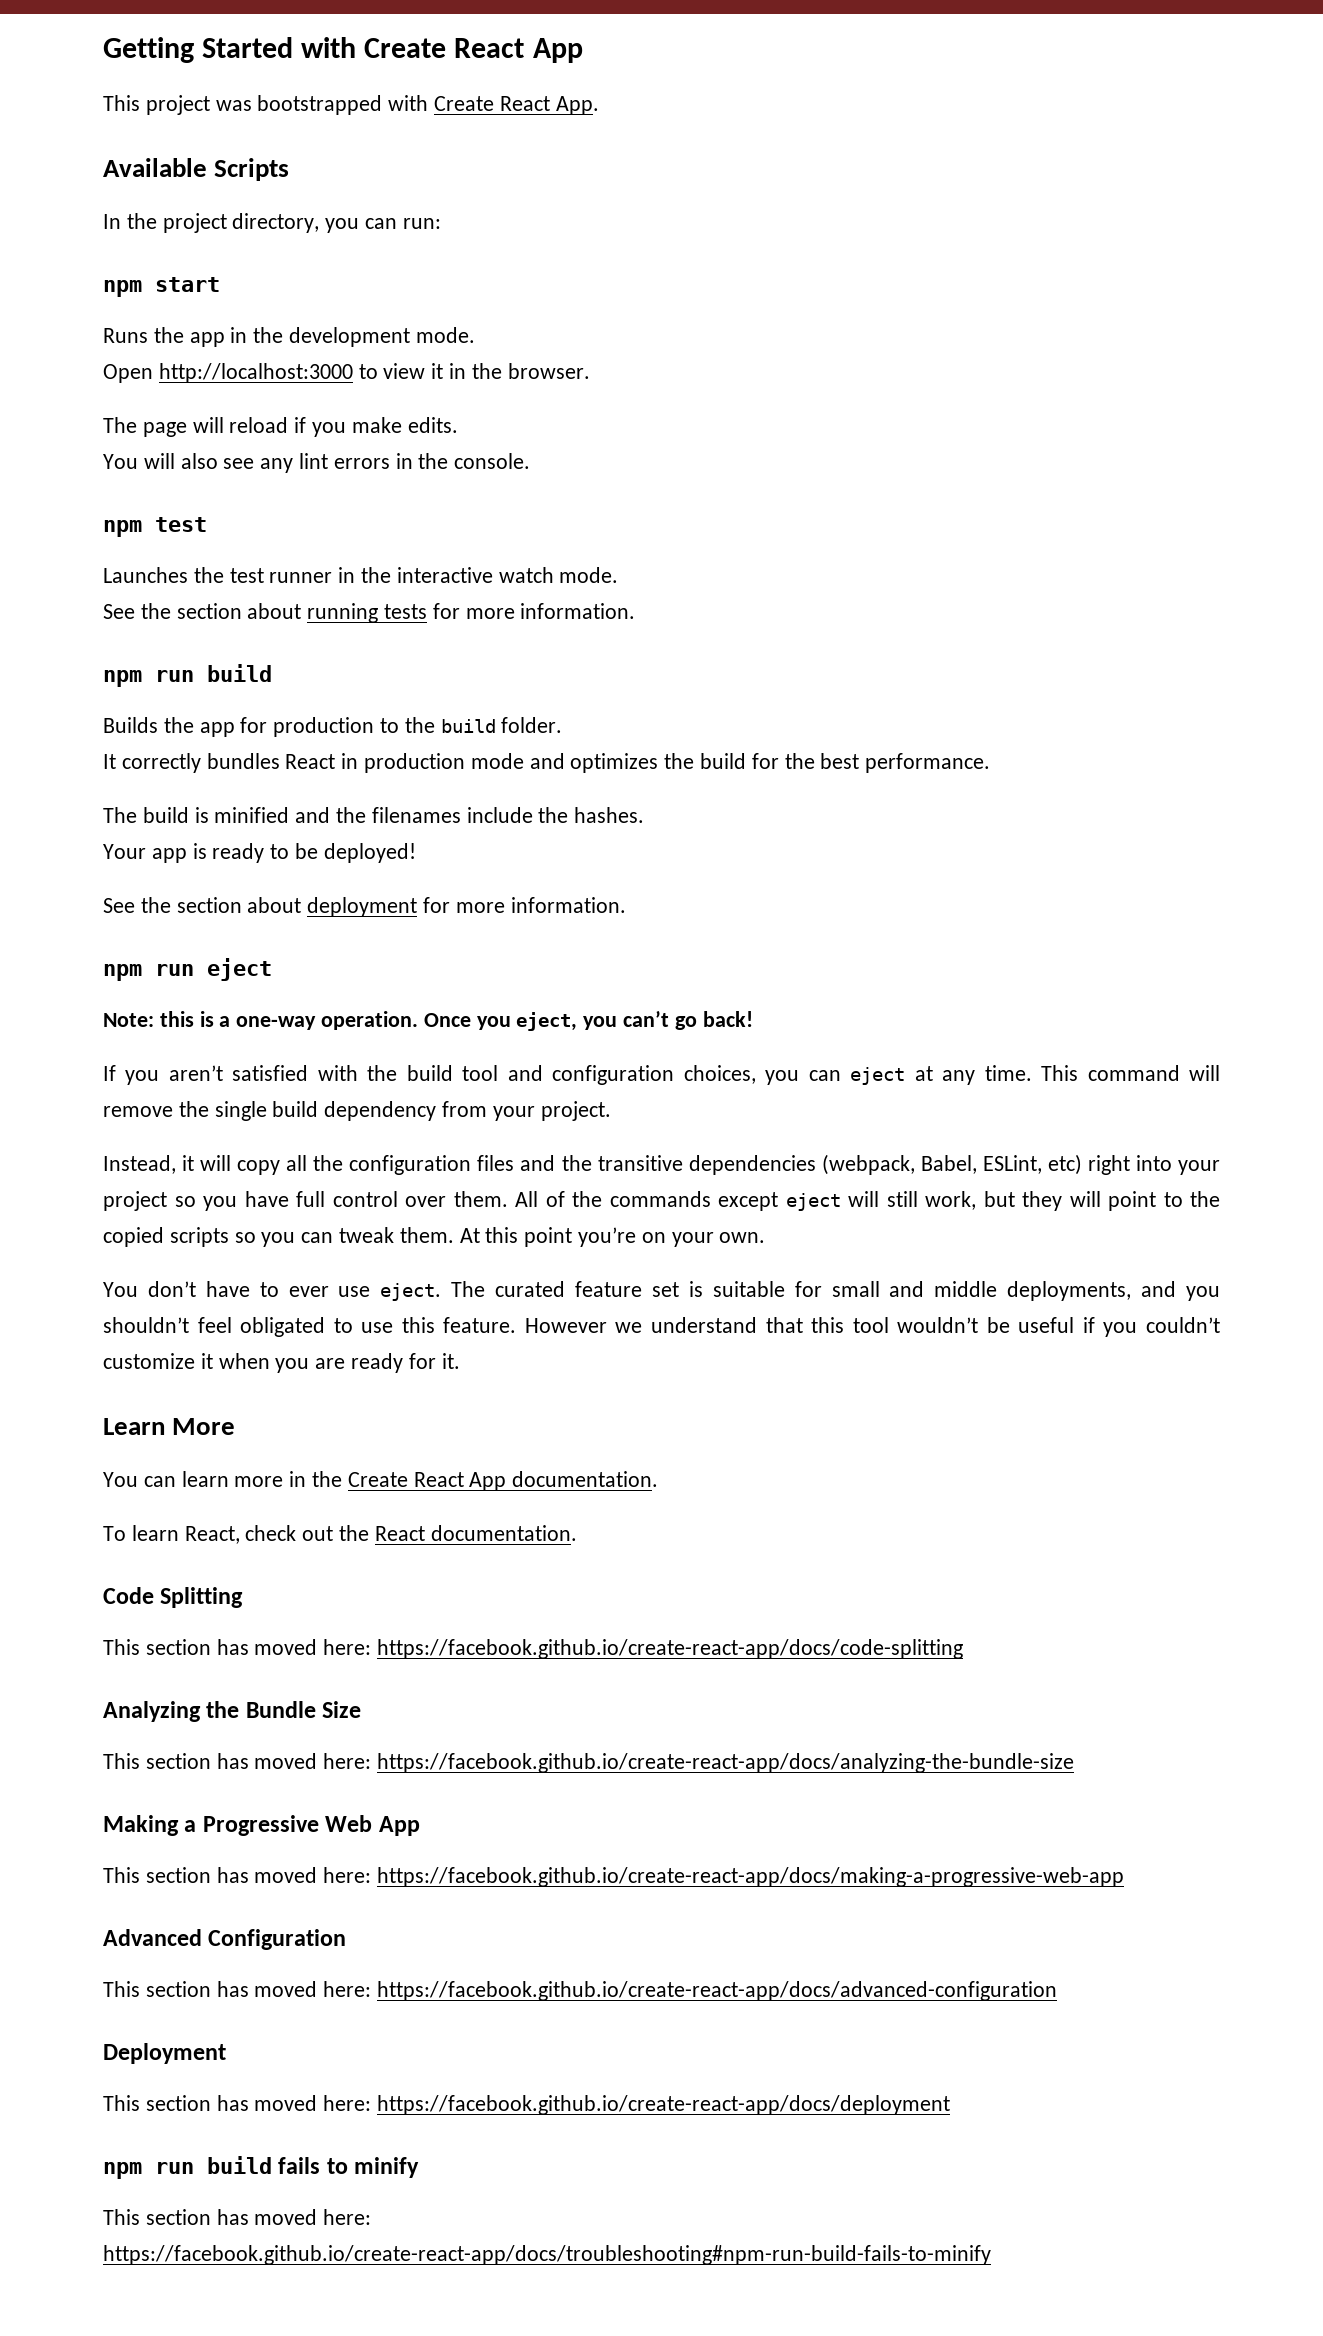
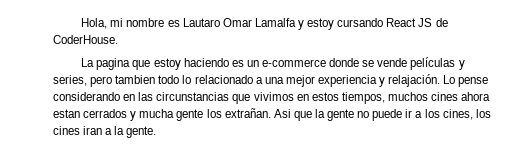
- Getting Started with Create React App
- This project was bootstrapped with Create React App.
- Available Scripts
- In the project directory, you can run:
- npm start
- Runs the app in the development mode.
- Open http://localhost:3000 to view it in the browser.
- The page will reload if you make edits.
- You will also see any lint errors in the console.
- npm test
- Launches the test runner in the interactive watch mode.
- See the section about running tests for more information.
- npm run build
- Builds the app for production to the build folder.
- It correctly bundles React in production mode and optimizes the build for the best performance.
- The build is minified and the filenames include the hashes.
- Your app is ready to be deployed!
- See the section about deployment for more information.
- npm run eject
- Note: this is a one-way operation. Once you eject, you can’t go back!
- If you aren’t satisfied with the build tool and configuration choices, you can eject at any time. This command will remove the single build dependency from your project.
- Instead, it will copy all the configuration files and the transitive dependencies (webpack, Babel, ESLint, etc) right into your project so you have full control over them. All of the commands except eject will still work, but they will point to the copied scripts so you can tweak them. At this point you’re on your own.
- You don’t have to ever use eject. The curated feature set is suitable for small and middle deployments, and you shouldn’t feel obligated to use this feature. However we understand that this tool wouldn’t be useful if you couldn’t customize it when you are ready for it.
- Learn More
- You can learn more in the Create React App documentation.
- To learn React, check out the React documentation.
- Code Splitting
- This section has moved here: https://facebook.github.io/create-react-app/docs/code-splitting
- Analyzing the Bundle Size
- This section has moved here: https://facebook.github.io/create-react-app/docs/analyzing-the-bundle-size
- Making a Progressive Web App
- This section has moved here: https://facebook.github.io/create-react-app/docs/making-a-progressive-web-app
- Advanced Configuration
- This section has moved here: https://facebook.github.io/create-react-app/docs/advanced-configuration
- Deployment
- This section has moved here: https://facebook.github.io/create-react-app/docs/deployment
- npm run build fails to minify
- This section has moved here: https://facebook.github.io/create-react-app/docs/troubleshooting#npm-run-build-fails-to-minify
+ Hola, mi nombre es Lautaro Omar Lamalfa y estoy cursando React JS de CoderHouse.
+ La pagina que estoy haciendo es un e-commerce donde se vende películas y series, pero tambien todo lo relacionado a una mejor experiencia y relajación. Lo pense considerando en las circunstancias que vivimos en estos tiempos, muchos cines ahora estan cerrados y mucha gente los extrañan. Asi que la gente no puede ir a los cines, los cines iran a la gente.

